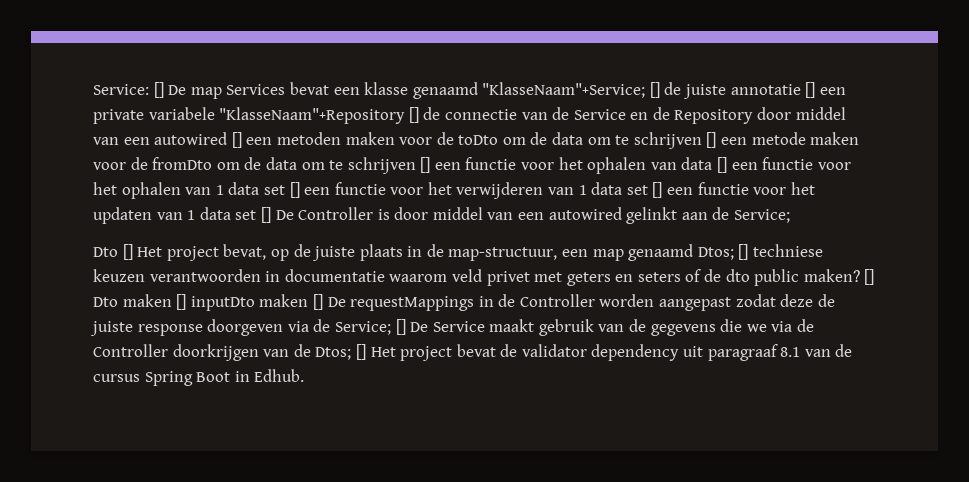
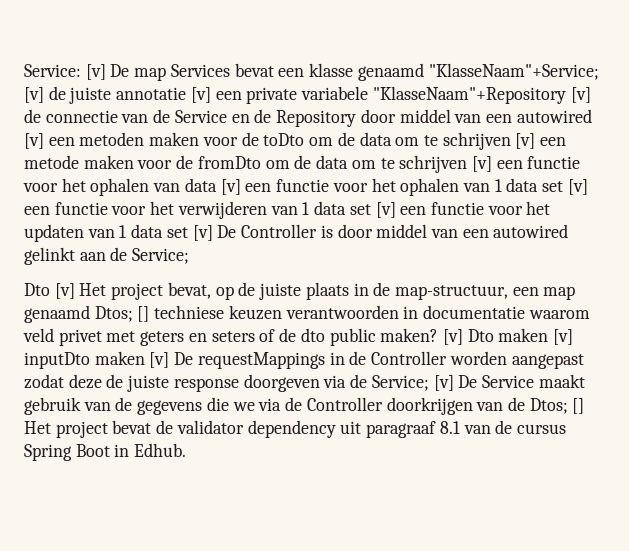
- [] De map Services bevat een klasse genaamd "KlasseNaam"+Service;
+ [v] De map Services bevat een klasse genaamd "KlasseNaam"+Service;
- [] de juiste annotatie [] een private variabele "KlasseNaam"+Repository [] de connectie van de Service en de Repository door middel van een autowired [] een metoden maken voor de toDto om de data om te schrijven [] een metode maken voor de fromDto om de data om te schrijven [] een functie voor het ophalen van data [] een functie voor het ophalen van 1 data set [] een functie voor het verwijderen van 1 data set [] een functie voor het updaten van 1 data set [] De Controller is door middel van een autowired gelinkt aan de Service;
+ [v] de juiste annotatie [v] een private variabele "KlasseNaam"+Repository [v] de connectie van de Service en de Repository door middel van een autowired [v] een metoden maken voor de toDto om de data om te schrijven [v] een metode maken voor de fromDto om de data om te schrijven [v] een functie voor het ophalen van data [v] een functie voor het ophalen van 1 data set [v] een functie voor het verwijderen van 1 data set [v] een functie voor het updaten van 1 data set [v] De Controller is door middel van een autowired gelinkt aan de Service;
- Dto [] Het project bevat, op de juiste plaats in de map-structuur, een map genaamd Dtos; [] techniese keuzen verantwoorden in documentatie waarom veld privet met geters en seters of de dto public maken?
+ Dto [v] Het project bevat, op de juiste plaats in de map-structuur, een map genaamd Dtos; [] techniese keuzen verantwoorden in documentatie waarom veld privet met geters en seters of de dto public maken?
- [] Dto maken [] inputDto maken [] De requestMappings in de Controller worden aangepast zodat deze de juiste response doorgeven via de Service; [] De Service maakt gebruik van de gegevens die we via de Controller doorkrijgen van de Dtos; [] Het project bevat de validator dependency uit paragraaf 8.1 van de cursus Spring Boot in Edhub.
+ [v] Dto maken [v] inputDto maken [v] De requestMappings in de Controller worden aangepast zodat deze de juiste response doorgeven via de Service; [v] De Service maakt gebruik van de gegevens die we via de Controller doorkrijgen van de Dtos; [] Het project bevat de validator dependency uit paragraaf 8.1 van de cursus Spring Boot in Edhub.

